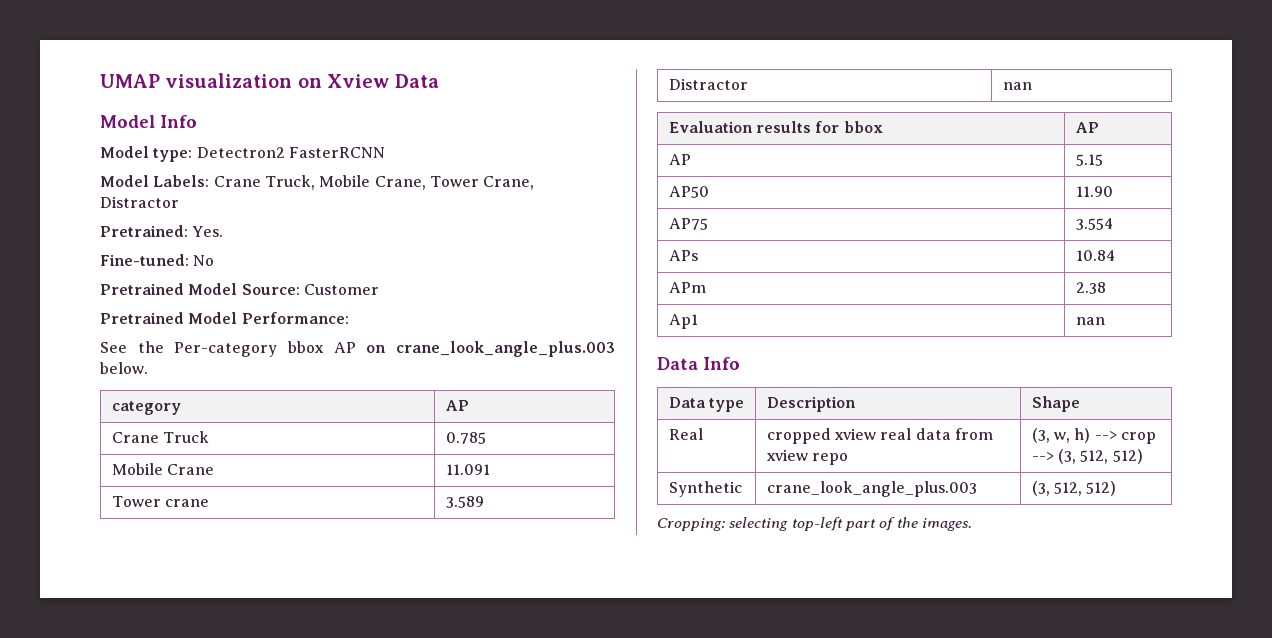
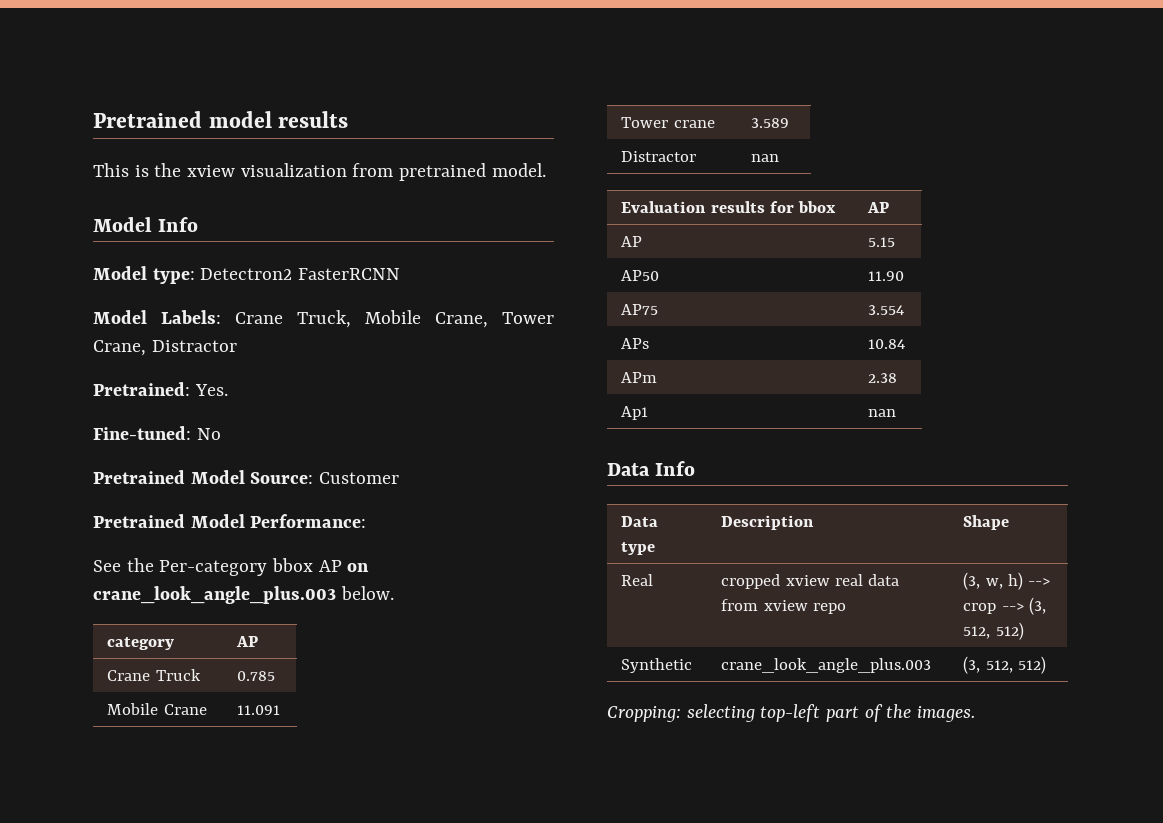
- UMAP visualization on Xview Data
+ Pretrained model results
+ This is the xview visualization from pretrained model.

